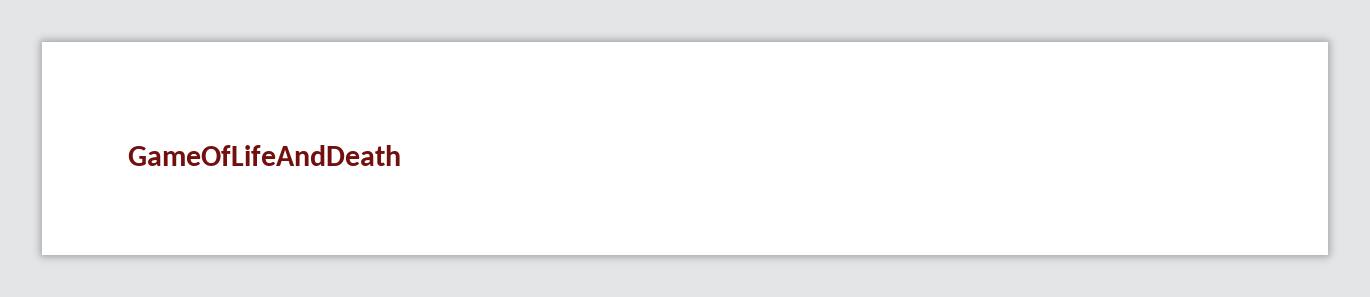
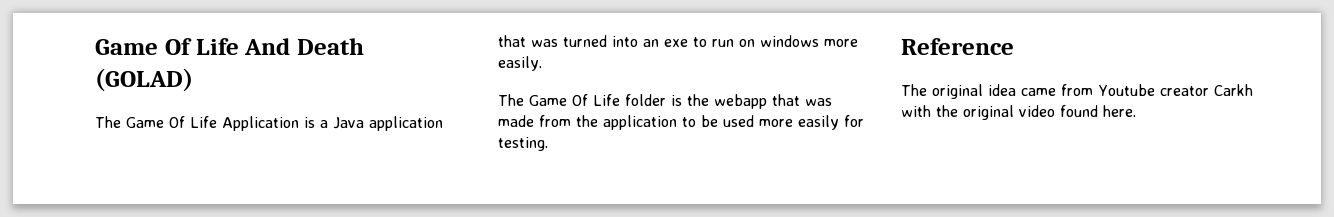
- GameOfLifeAndDeath
+ Game Of Life And Death (GOLAD)
+ The Game Of Life Application is a Java application that was turned into an exe to run on windows more easily.
+ The Game Of Life folder is the webapp that was made from the application to be used more easily for testing.
+ Reference
+ The original idea came from Youtube creator Carkh with the original video found here.

